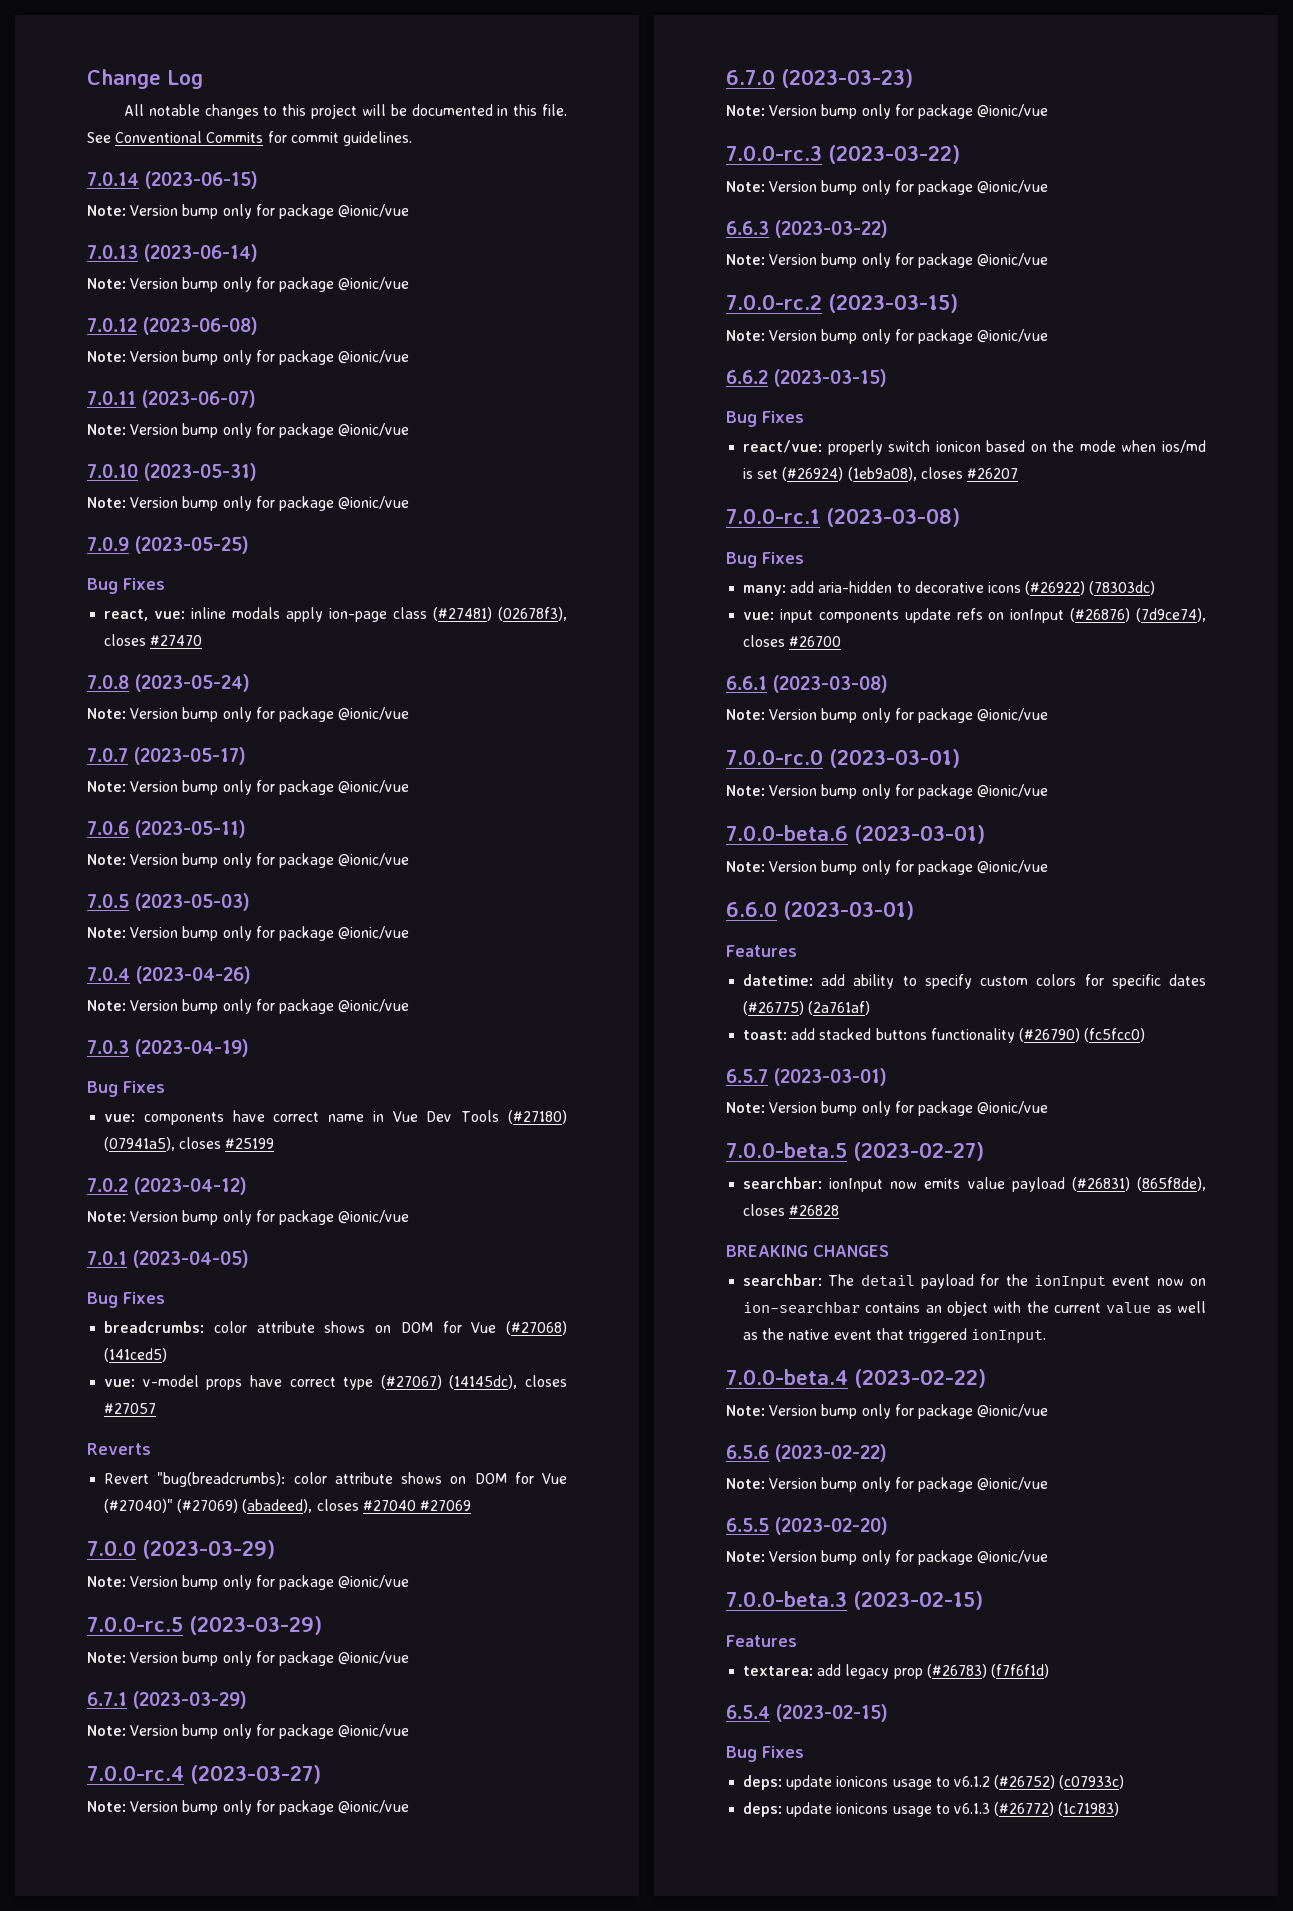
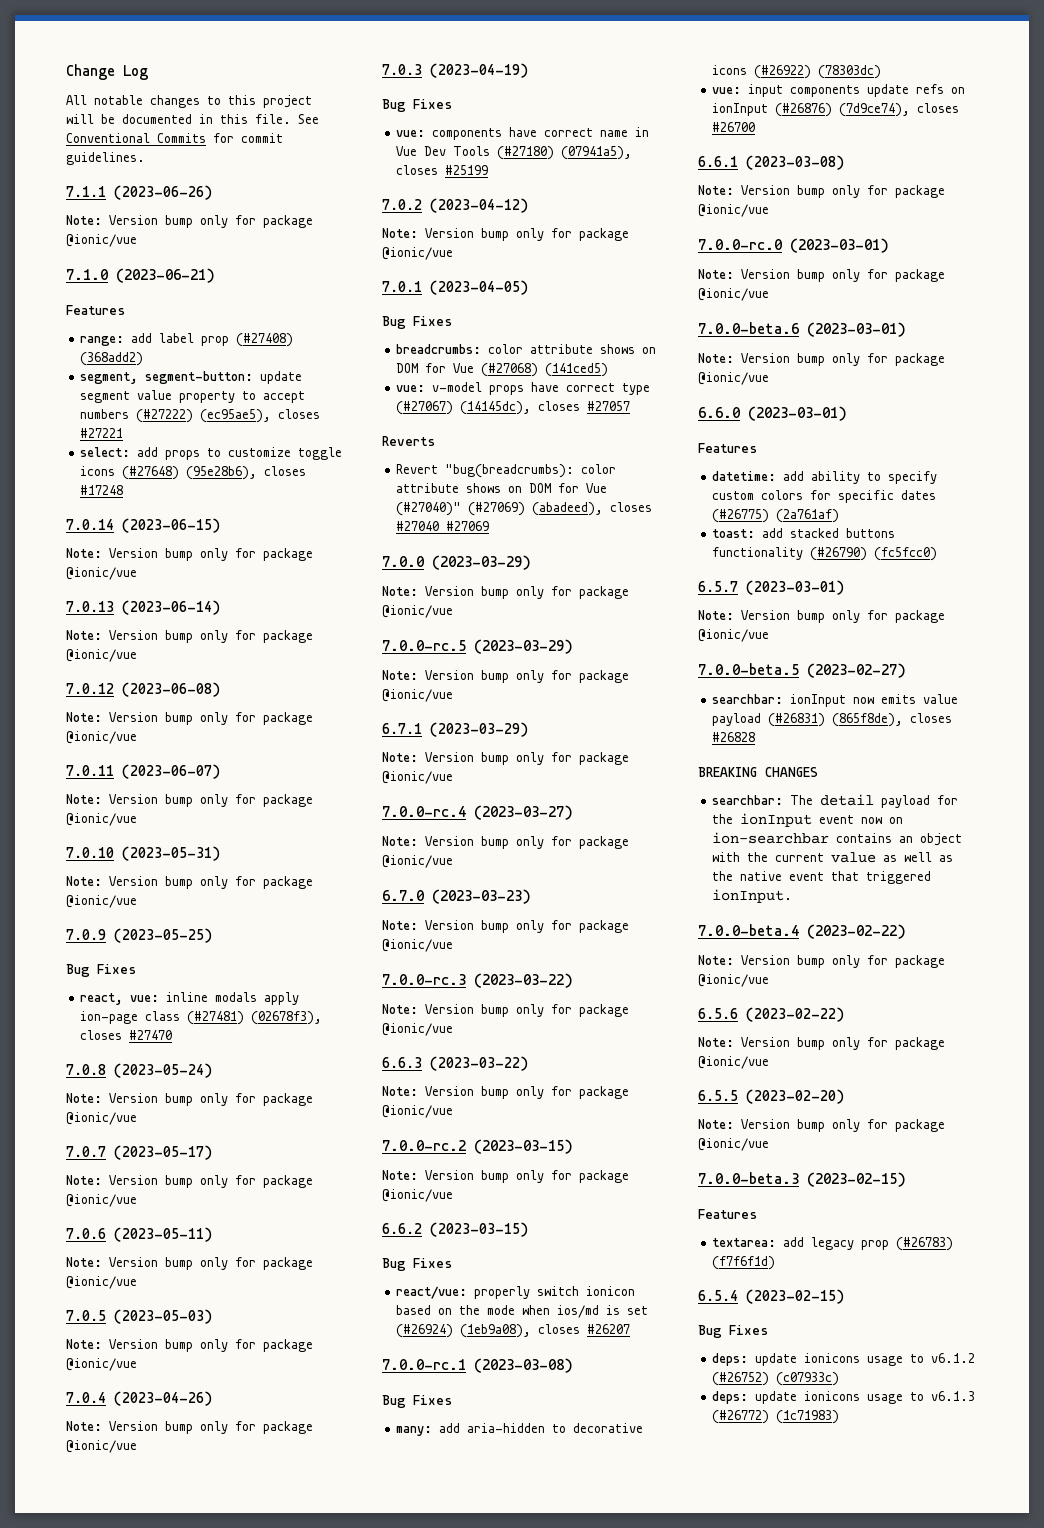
+ 7.1.1 (2023-06-26)
+ Note: Version bump only for package @ionic/vue
+ 7.1.0 (2023-06-21)
+ Features
+ range: add label prop (#27408) (368add2)
+ segment, segment-button: update segment value property to accept numbers (#27222) (ec95ae5), closes #27221
+ select: add props to customize toggle icons (#27648) (95e28b6), closes #17248

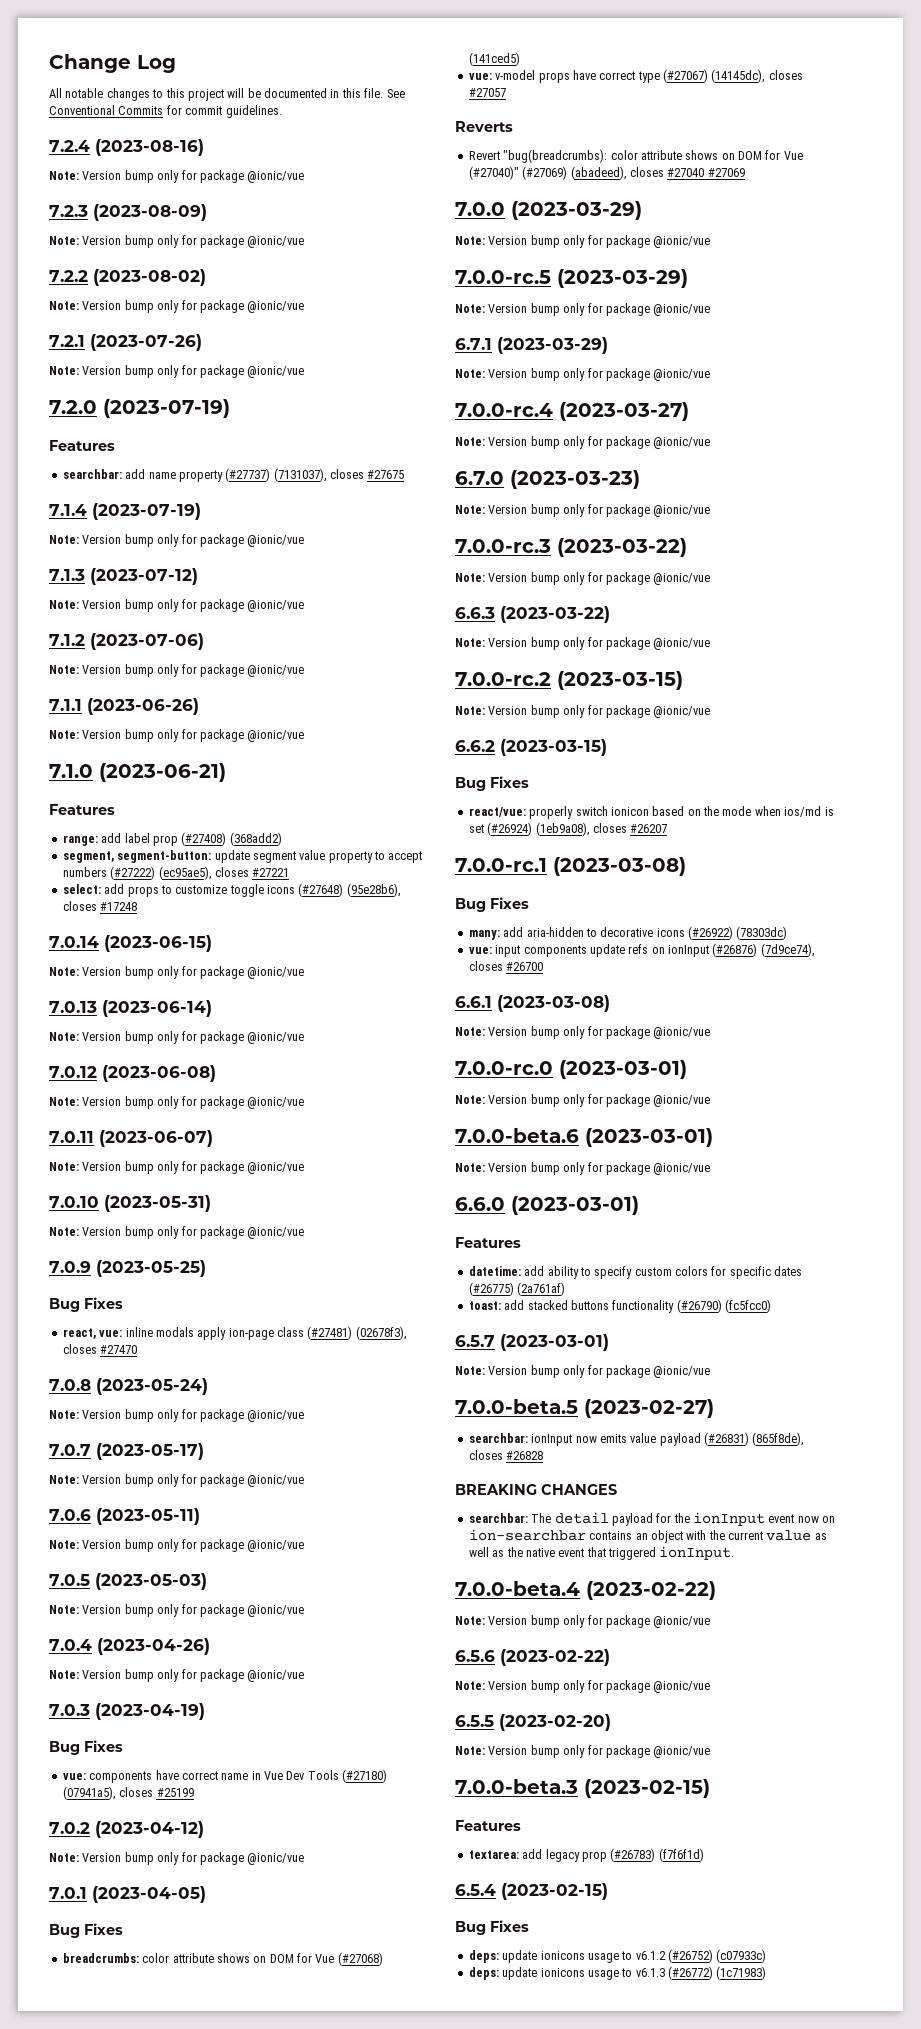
+ 7.2.4 (2023-08-16)
+ Note: Version bump only for package @ionic/vue
+ 7.2.3 (2023-08-09)
+ Note: Version bump only for package @ionic/vue
+ 7.2.2 (2023-08-02)
+ Note: Version bump only for package @ionic/vue
+ 7.2.1 (2023-07-26)
+ Note: Version bump only for package @ionic/vue
+ 7.2.0 (2023-07-19)
+ Features
+ searchbar: add name property (#27737) (7131037), closes #27675
+ 7.1.4 (2023-07-19)
+ Note: Version bump only for package @ionic/vue
+ 7.1.3 (2023-07-12)
+ Note: Version bump only for package @ionic/vue
+ 7.1.2 (2023-07-06)
+ Note: Version bump only for package @ionic/vue

